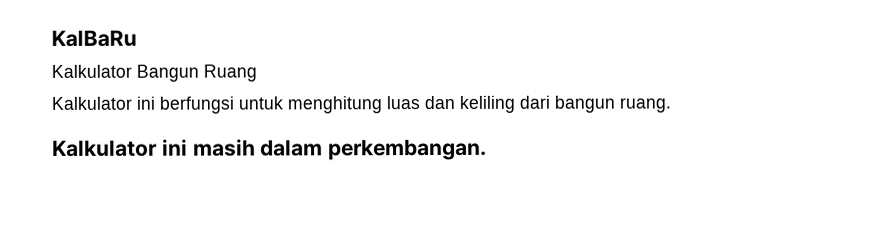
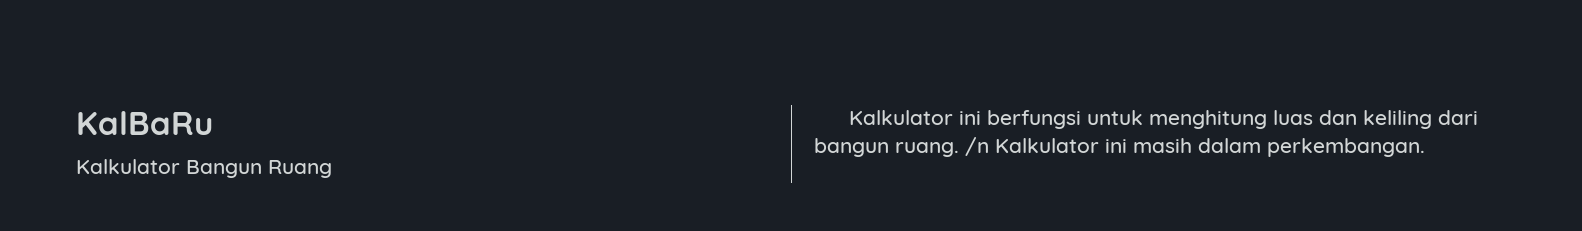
- Kalkulator ini berfungsi untuk menghitung luas dan keliling dari bangun ruang.
- Kalkulator ini masih dalam perkembangan.
+ Kalkulator ini berfungsi untuk menghitung luas dan keliling dari bangun ruang. /n Kalkulator ini masih dalam perkembangan.

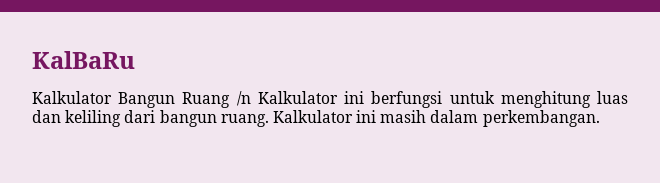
- Kalkulator Bangun Ruang
- Kalkulator ini berfungsi untuk menghitung luas dan keliling dari bangun ruang.
+ Kalkulator Bangun Ruang /n Kalkulator ini berfungsi untuk menghitung luas dan keliling dari bangun ruang.
- /n Kalkulator ini masih dalam perkembangan.
+ Kalkulator ini masih dalam perkembangan.

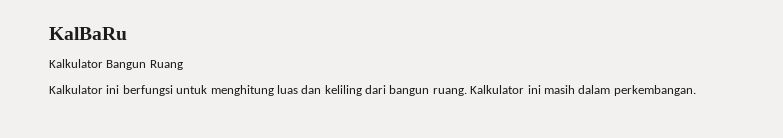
- Kalkulator Bangun Ruang /n Kalkulator ini berfungsi untuk menghitung luas dan keliling dari bangun ruang.
+ Kalkulator Bangun Ruang
+ Kalkulator ini berfungsi untuk menghitung luas dan keliling dari bangun ruang.

